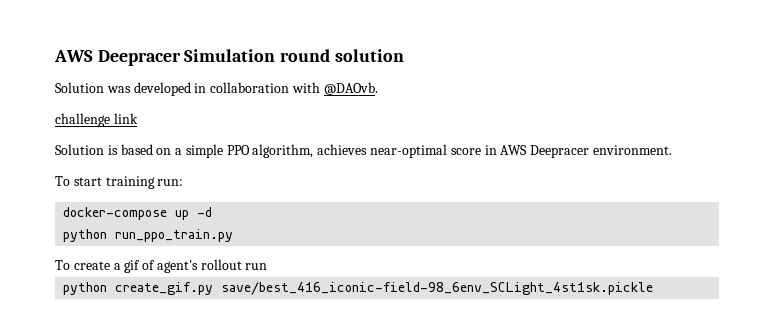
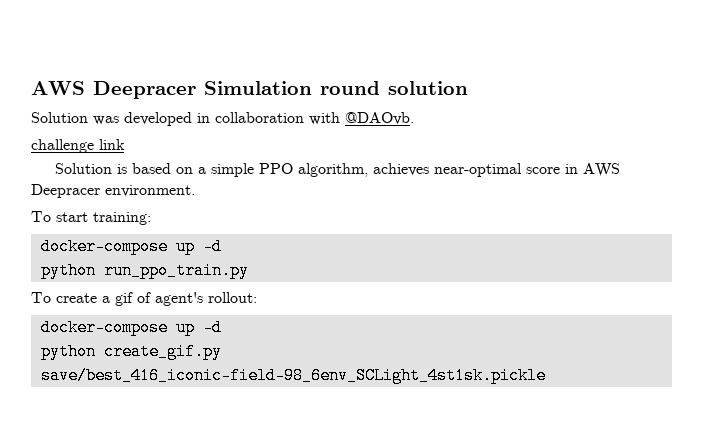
- To start training run:
+ To start training:
- To create a gif of agent's rollout run
+ To create a gif of agent's rollout:
+ docker-compose up -d

